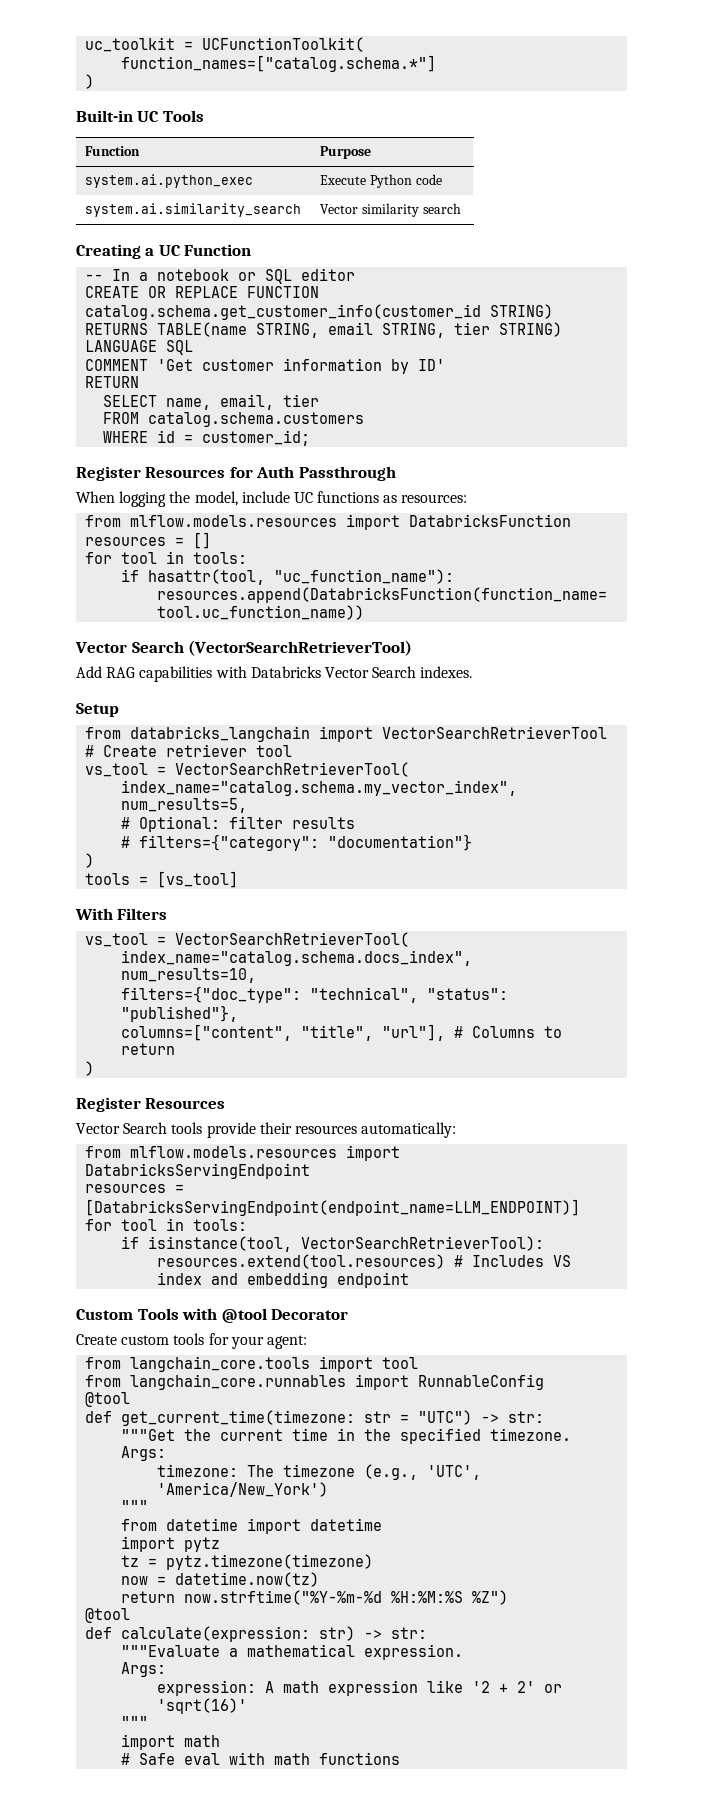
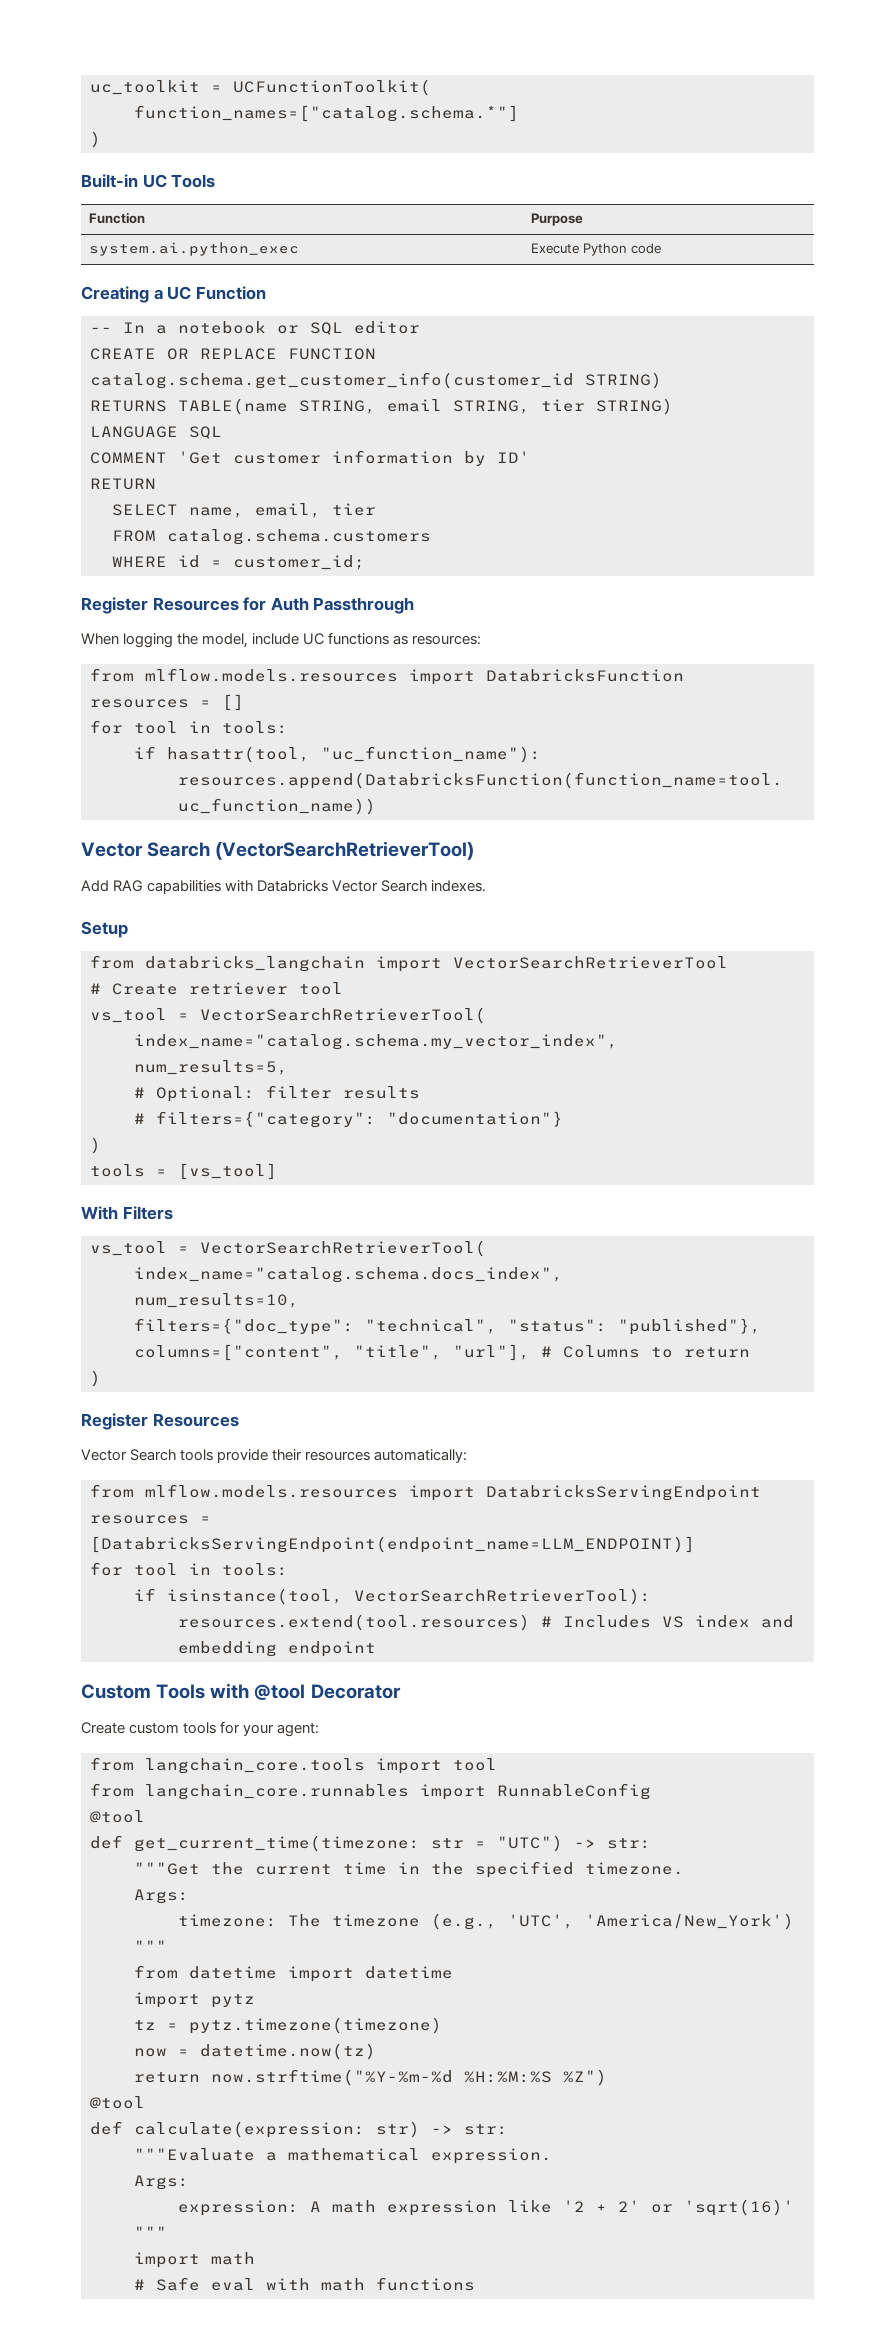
- system.ai.similarity_search | Vector similarity search

